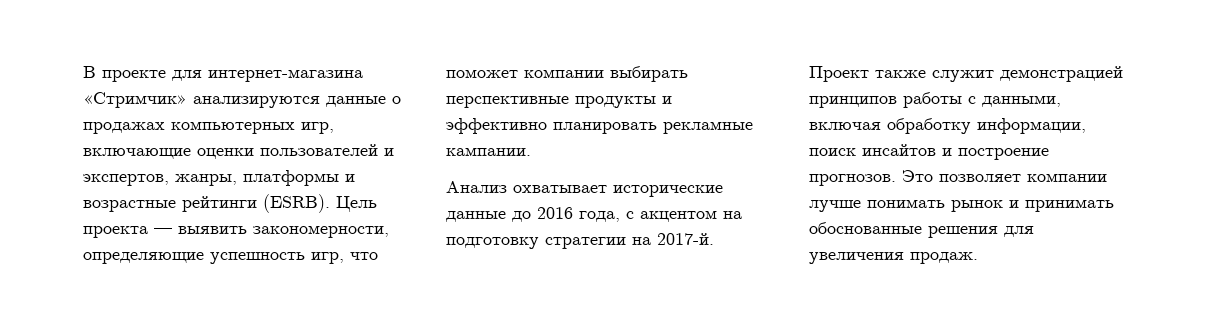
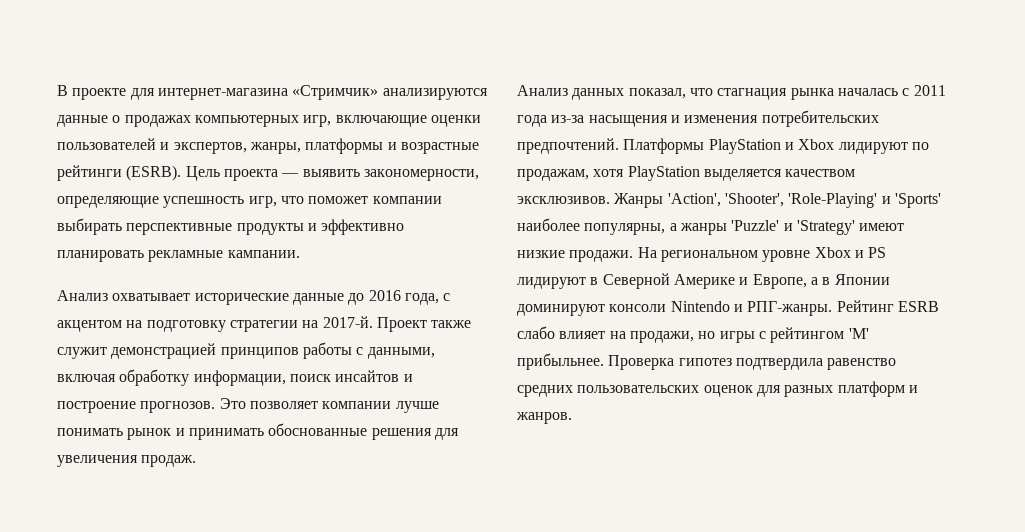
+ Анализ данных показал, что стагнация рынка началась с 2011 года из-за насыщения и изменения потребительских предпочтений. Платформы PlayStation и Xbox лидируют по продажам, хотя PlayStation выделяется качеством эксклюзивов. Жанры 'Action', 'Shooter', 'Role-Playing' и 'Sports' наиболее популярны, а жанры 'Puzzle' и 'Strategy' имеют низкие продажи. На региональном уровне Xbox и PS лидируют в Северной Америке и Европе, а в Японии доминируют консоли Nintendo и РПГ-жанры. Рейтинг ESRB слабо влияет на продажи, но игры с рейтингом 'М' прибыльнее. Проверка гипотез подтвердила равенство средних пользовательских оценок для разных платформ и жанров.

